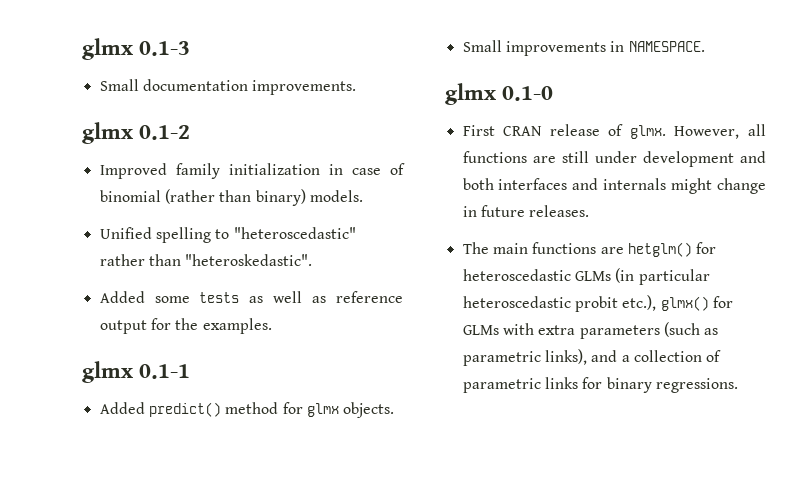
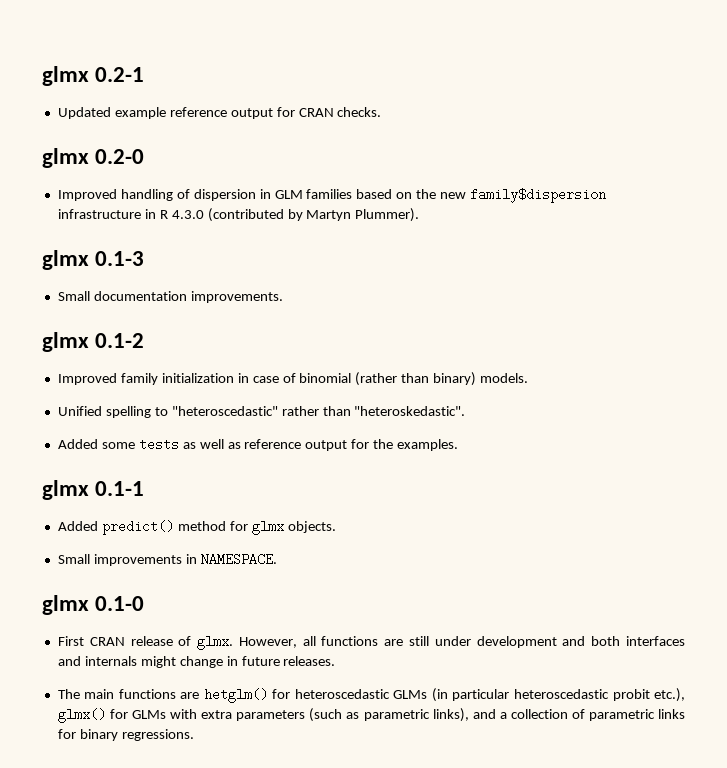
+ glmx 0.2-1
+ Updated example reference output for CRAN checks.
+ glmx 0.2-0
+ Improved handling of dispersion in GLM families based on the new family$dispersion infrastructure in R 4.3.0 (contributed by Martyn Plummer).

